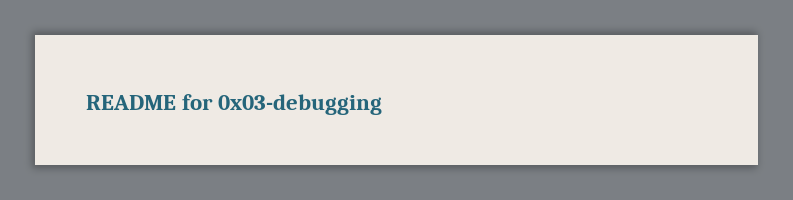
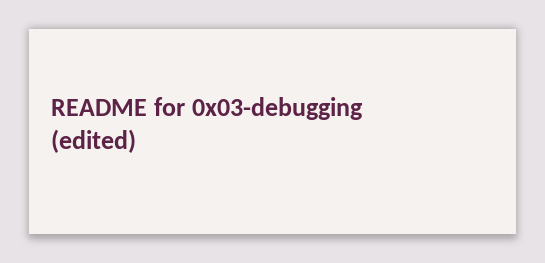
- README for 0x03-debugging
+ README for 0x03-debugging (edited)

